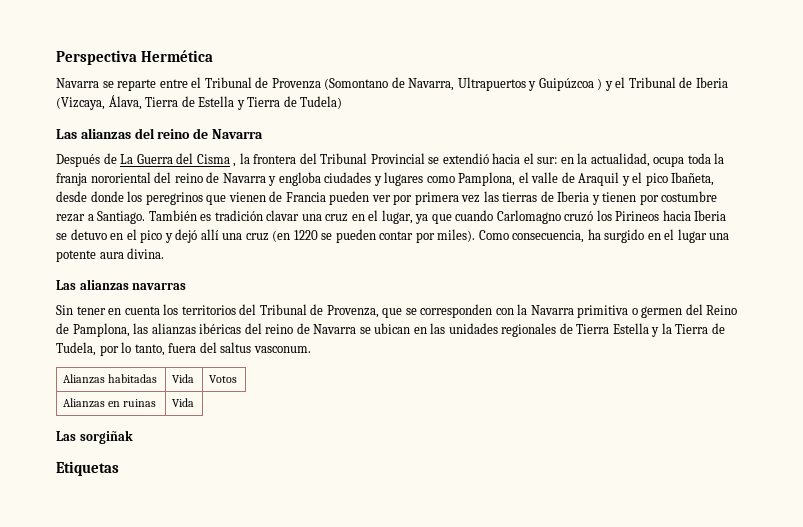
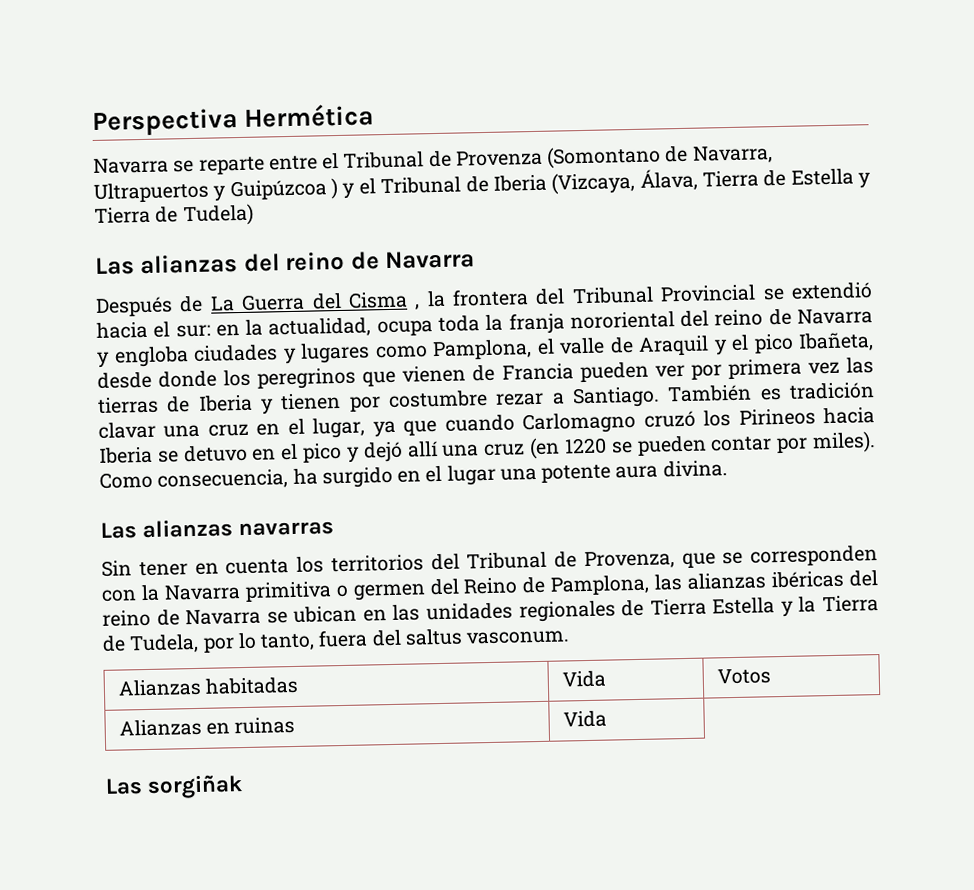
- Etiquetas

